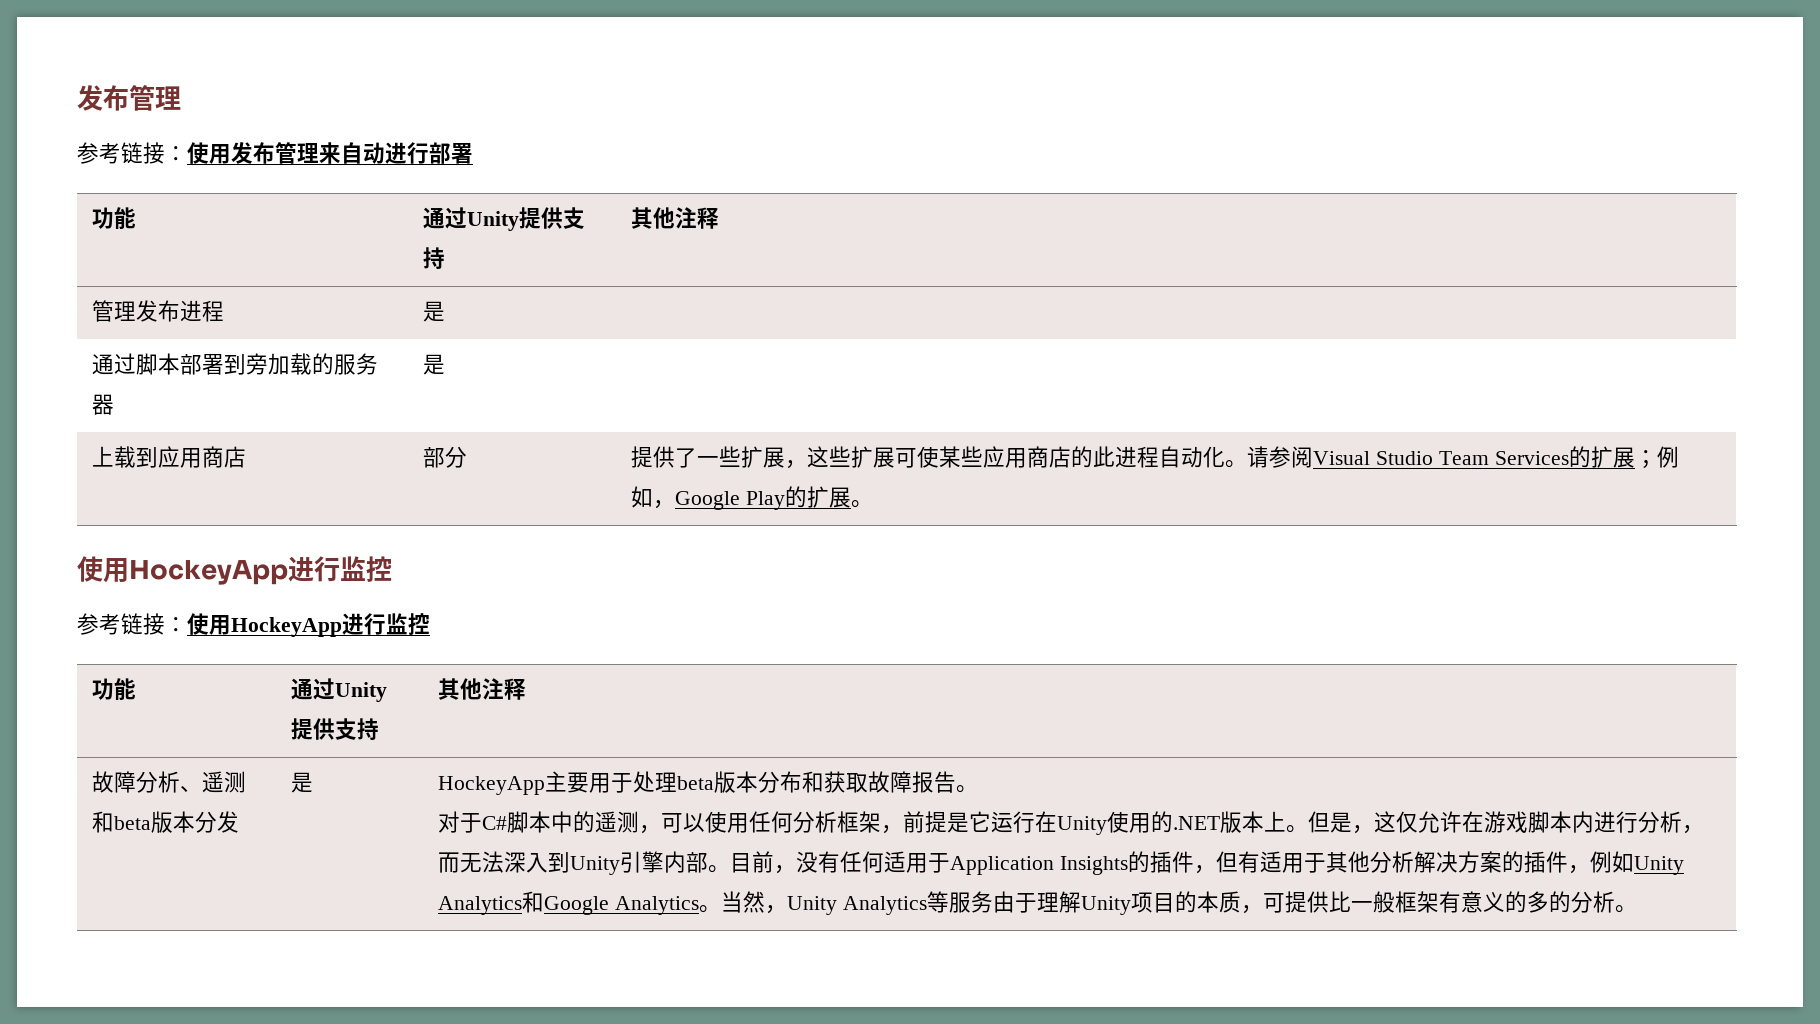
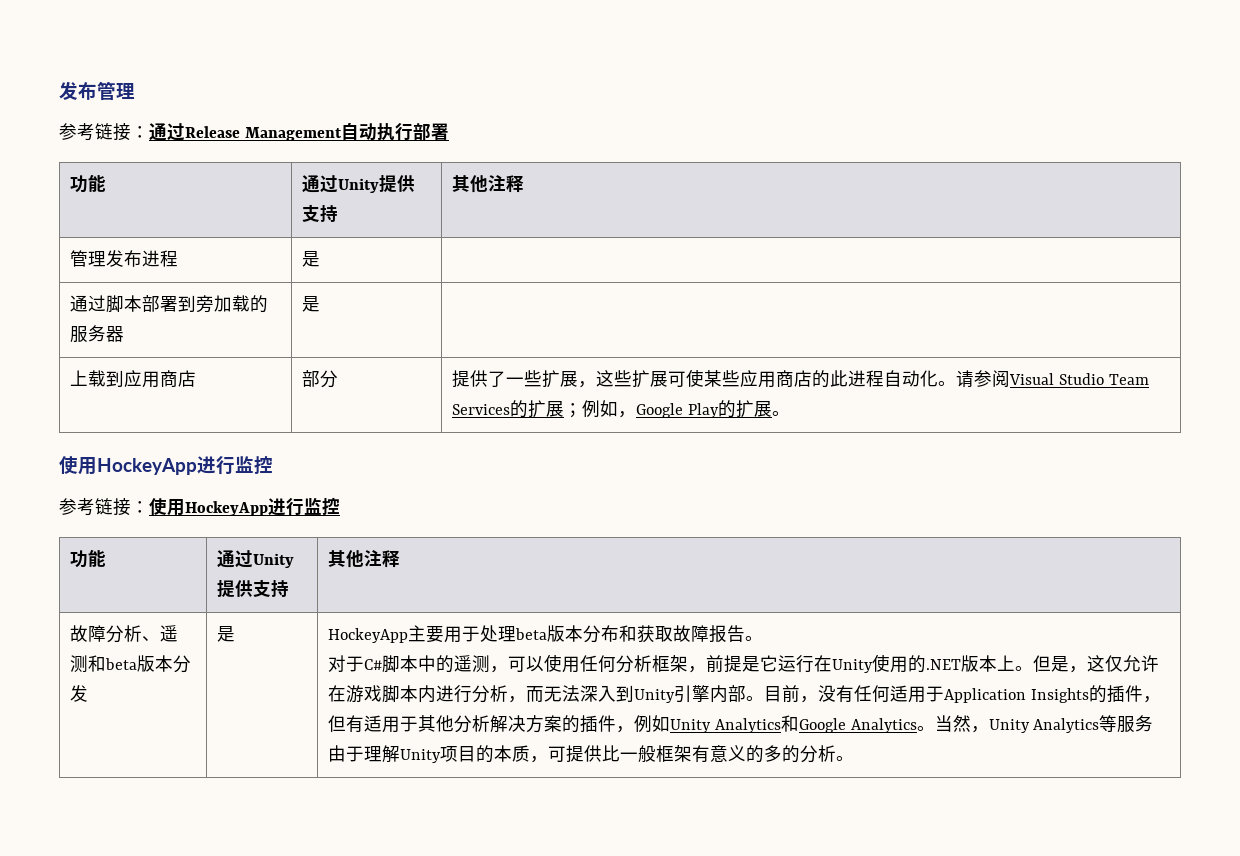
- 参考链接：使用发布管理来自动进行部署
+ 参考链接：通过Release Management自动执行部署

